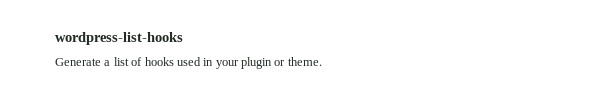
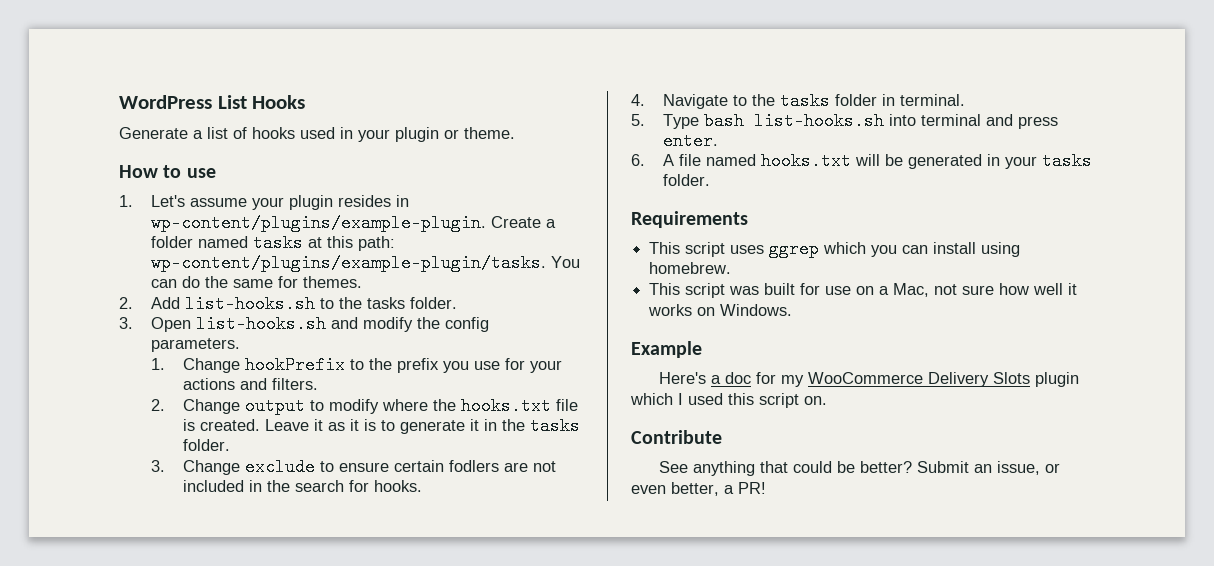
- wordpress-list-hooks
+ WordPress List Hooks
+ How to use
+ 1. Let's assume your plugin resides in wp-content/plugins/example-plugin. Create a folder named tasks at this path: wp-content/plugins/example-plugin/tasks. You can do the same for themes.
+ 2. Add list-hooks.sh to the tasks folder.
+ 3. Open list-hooks.sh and modify the config parameters.
+ 1. Change hookPrefix to the prefix you use for your actions and filters.
+ 2. Change output to modify where the hooks.txt file is created. Leave it as it is to generate it in the tasks folder.
+ 3. Change exclude to ensure certain fodlers are not included in the search for hooks.
+ 4. Navigate to the tasks folder in terminal.
+ 5. Type bash list-hooks.sh into terminal and press enter.
+ 6. A file named hooks.txt will be generated in your tasks folder.
+ Requirements
+ This script uses ggrep which you can install using homebrew.
+ This script was built for use on a Mac, not sure how well it works on Windows.
+ Example
+ Here's a doc for my WooCommerce Delivery Slots plugin which I used this script on.
+ Contribute
+ See anything that could be better? Submit an issue, or even better, a PR!

